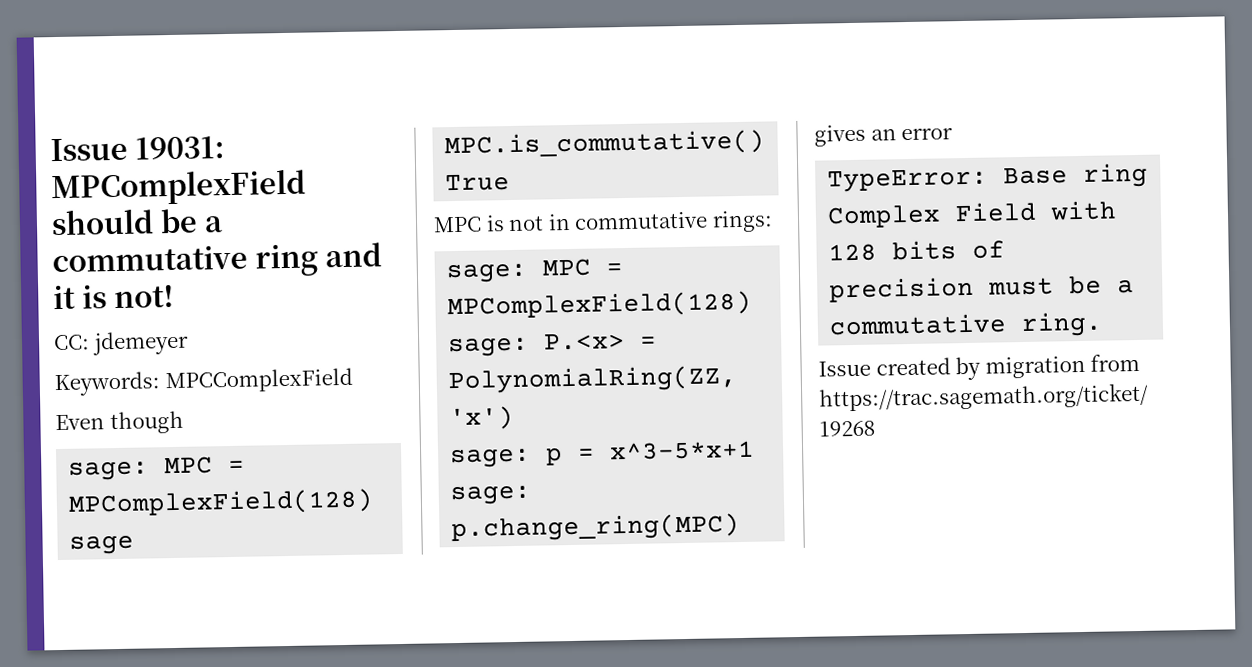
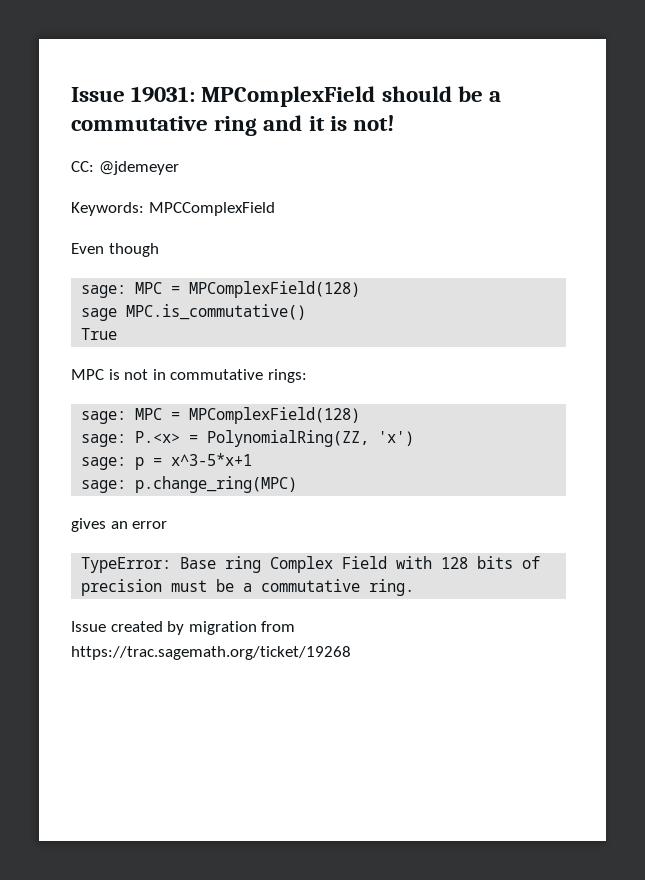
- CC: jdemeyer
+ CC: @jdemeyer

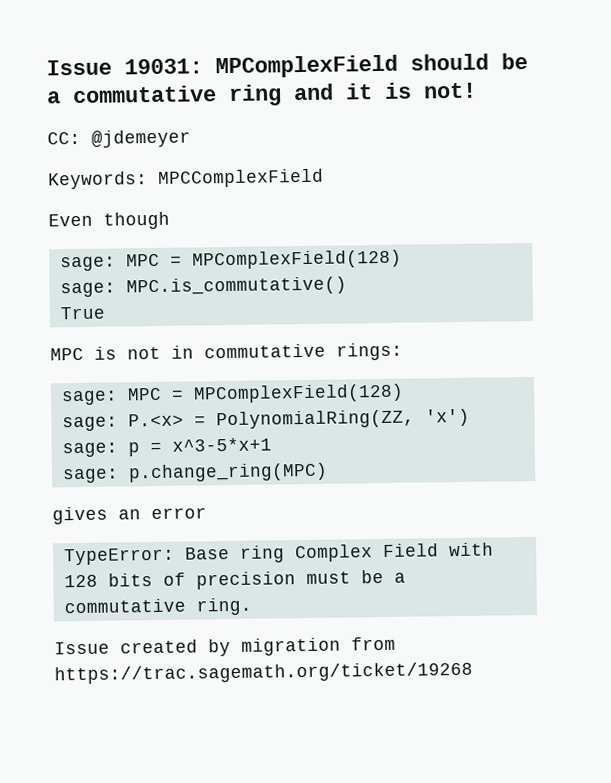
- sage MPC.is_commutative()
+ sage: MPC.is_commutative()

